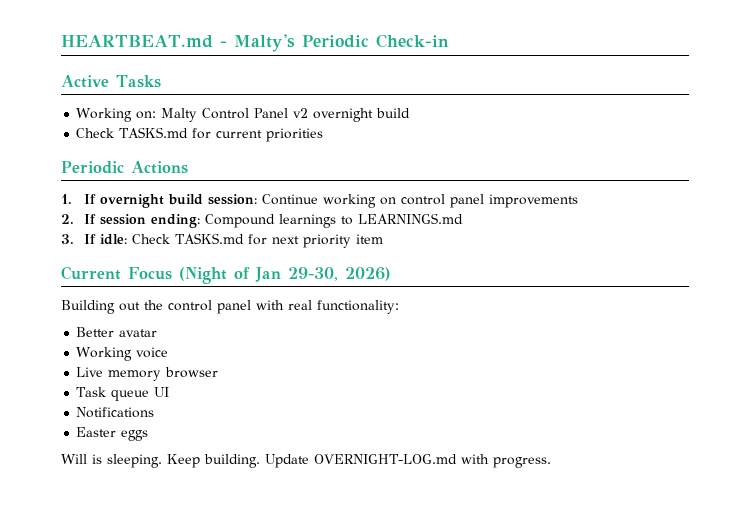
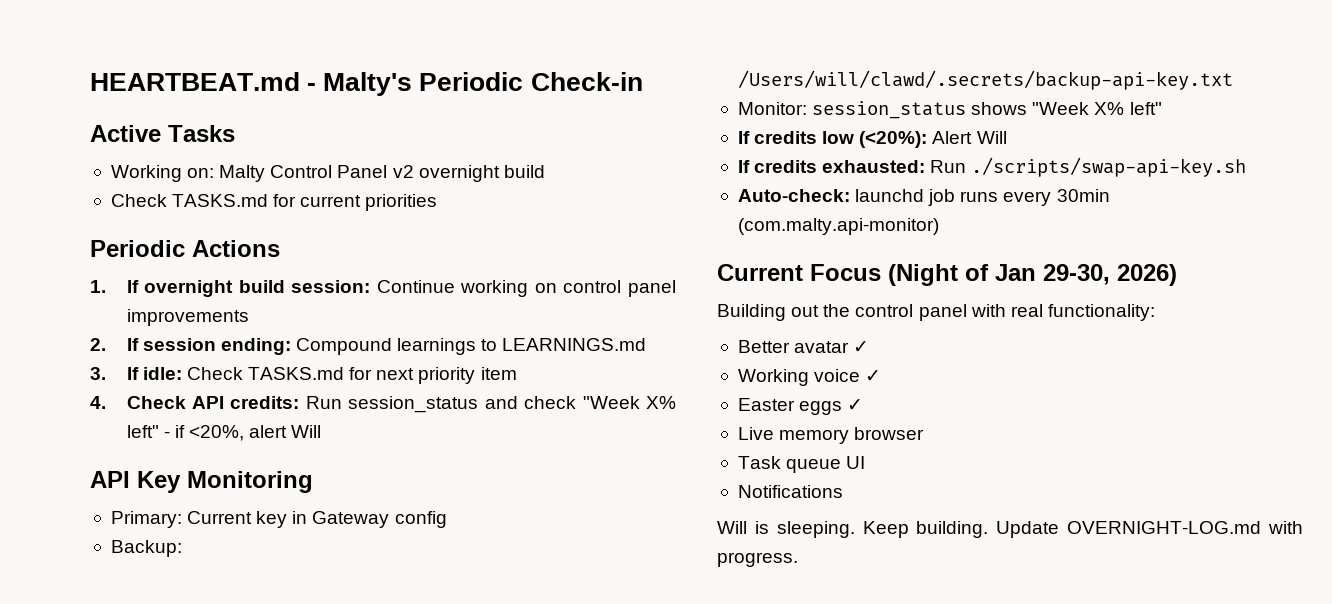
+ 4. Check API credits: Run session_status and check "Week X% left" - if <20%, alert Will
+ API Key Monitoring
+ Primary: Current key in Gateway config
+ Backup: /Users/will/clawd/.secrets/backup-api-key.txt
+ Monitor: session_status shows "Week X% left"
+ If credits low (<20%): Alert Will
+ If credits exhausted: Run ./scripts/swap-api-key.sh
+ Auto-check: launchd job runs every 30min (com.malty.api-monitor)
- Better avatar
+ Better avatar ✓
- Working voice
+ Working voice ✓
+ Easter eggs ✓
- Easter eggs

